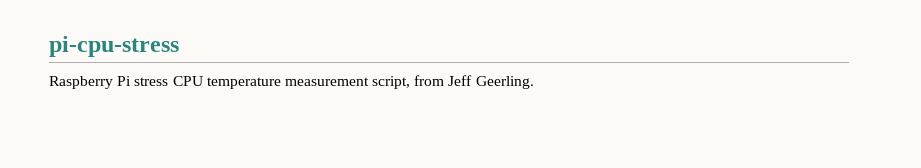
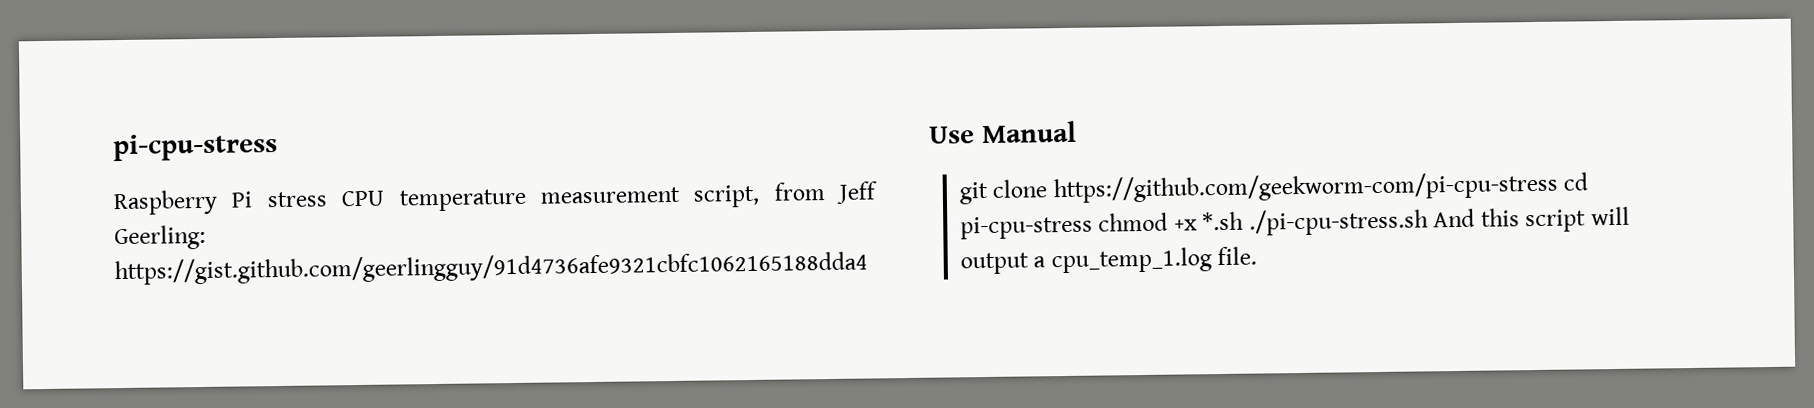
- Raspberry Pi stress CPU temperature measurement script, from Jeff Geerling.
+ Raspberry Pi stress CPU temperature measurement script, from Jeff Geerling: https://gist.github.com/geerlingguy/91d4736afe9321cbfc1062165188dda4
+ Use Manual
+ git clone https://github.com/geekworm-com/pi-cpu-stress cd pi-cpu-stress chmod +x *.sh ./pi-cpu-stress.sh And this script will output a cpu_temp_1.log file.

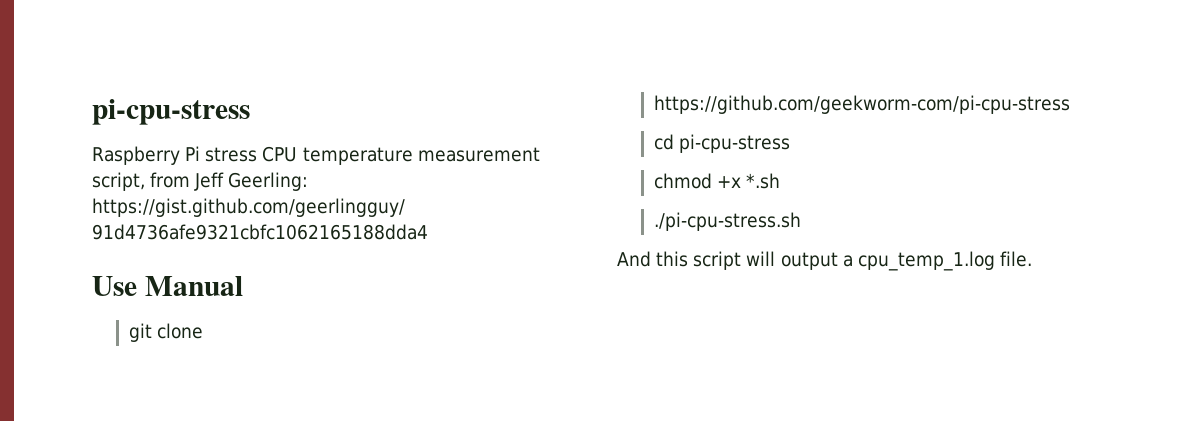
- git clone https://github.com/geekworm-com/pi-cpu-stress cd pi-cpu-stress chmod +x *.sh ./pi-cpu-stress.sh And this script will output a cpu_temp_1.log file.
+ git clone https://github.com/geekworm-com/pi-cpu-stress
+ cd pi-cpu-stress
+ chmod +x *.sh
+ ./pi-cpu-stress.sh
+ And this script will output a cpu_temp_1.log file.

